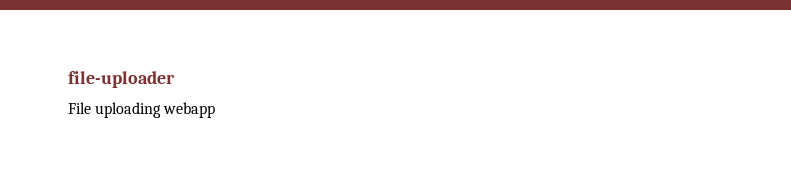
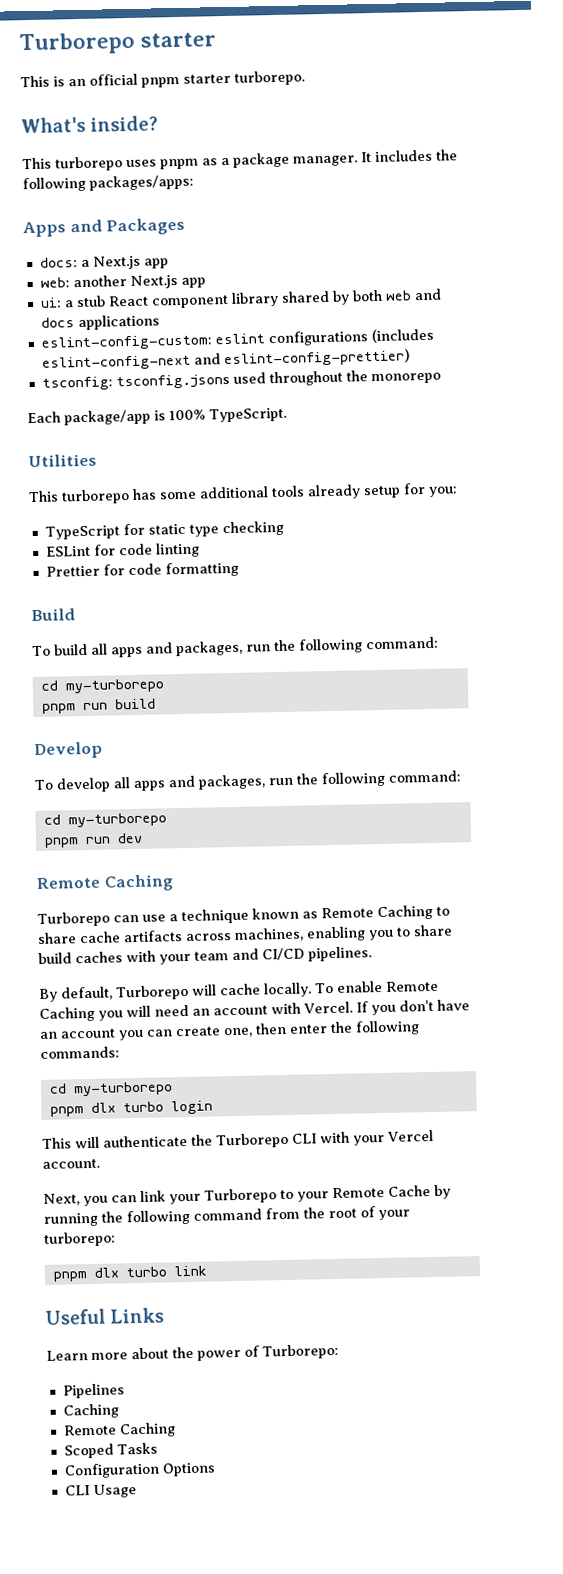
- file-uploader
- File uploading webapp
+ Turborepo starter
+ This is an official pnpm starter turborepo.
+ What's inside?
+ This turborepo uses pnpm as a package manager. It includes the following packages/apps:
+ Apps and Packages
+ docs: a Next.js app
+ web: another Next.js app
+ ui: a stub React component library shared by both web and docs applications
+ eslint-config-custom: eslint configurations (includes eslint-config-next and eslint-config-prettier)
+ tsconfig: tsconfig.jsons used throughout the monorepo
+ Each package/app is 100% TypeScript.
+ Utilities
+ This turborepo has some additional tools already setup for you:
+ TypeScript for static type checking
+ ESLint for code linting
+ Prettier for code formatting
+ Build
+ To build all apps and packages, run the following command:
+ cd my-turborepo
+ pnpm run build
+ Develop
+ To develop all apps and packages, run the following command:
+ cd my-turborepo
+ pnpm run dev
+ Remote Caching
+ Turborepo can use a technique known as Remote Caching to share cache artifacts across machines, enabling you to share build caches with your team and CI/CD pipelines.
+ By default, Turborepo will cache locally. To enable Remote Caching you will need an account with Vercel. If you don't have an account you can create one, then enter the following commands:
+ cd my-turborepo
+ pnpm dlx turbo login
+ This will authenticate the Turborepo CLI with your Vercel account.
+ Next, you can link your Turborepo to your Remote Cache by running the following command from the root of your turborepo:
+ pnpm dlx turbo link
+ Useful Links
+ Learn more about the power of Turborepo:
+ Pipelines
+ Caching
+ Remote Caching
+ Scoped Tasks
+ Configuration Options
+ CLI Usage

